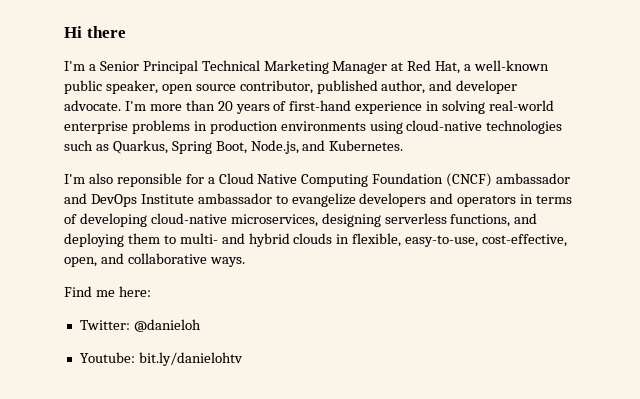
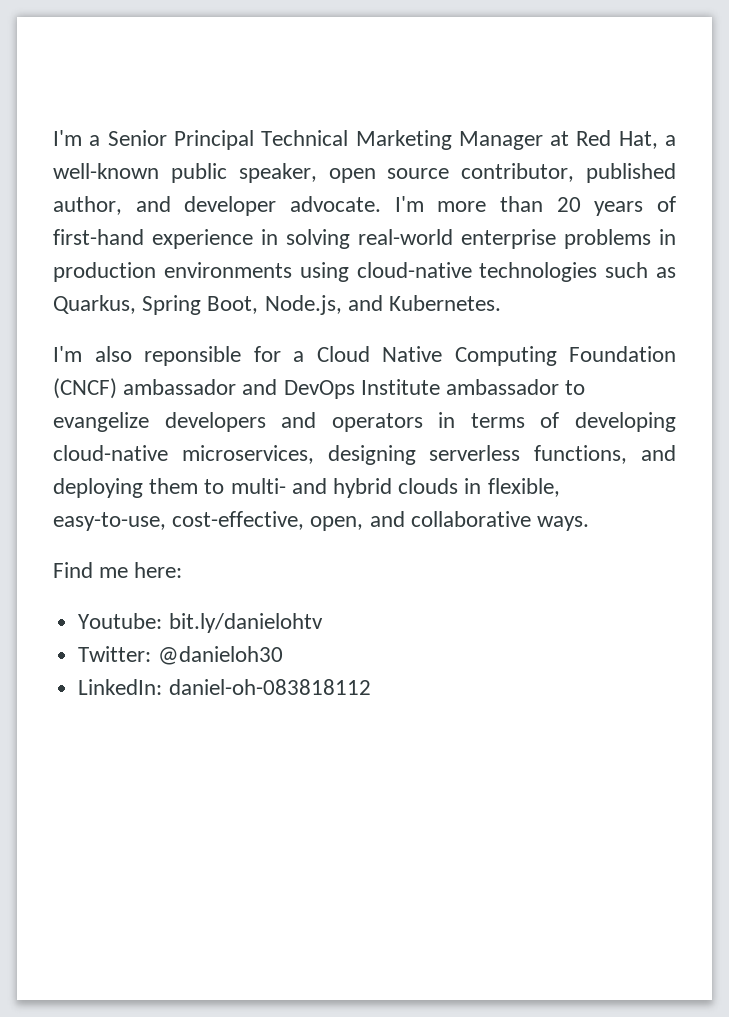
- Hi there
- Twitter: @danieloh
+ Twitter: @danieloh30
+ LinkedIn: daniel-oh-083818112

